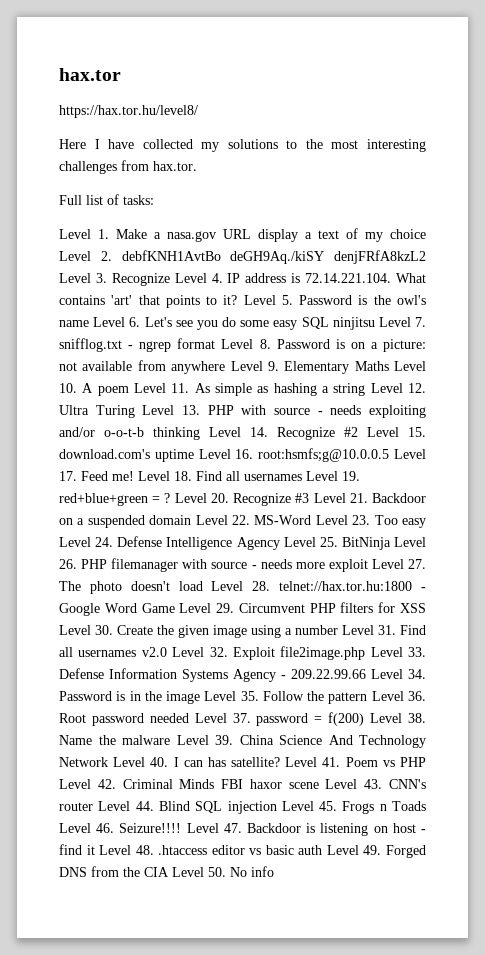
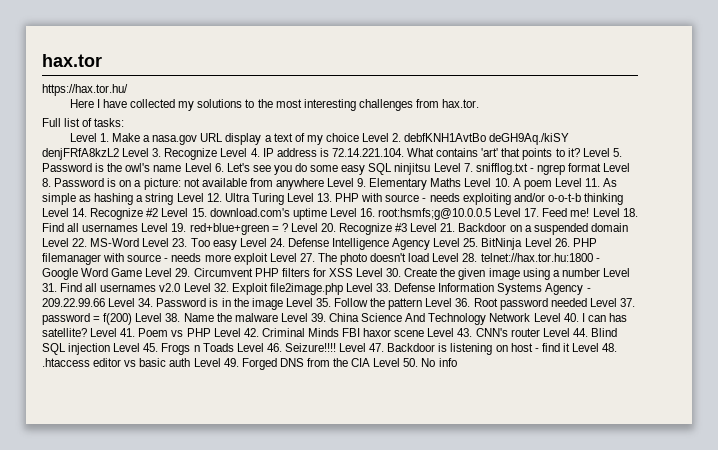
- https://hax.tor.hu/level8/
+ https://hax.tor.hu/

